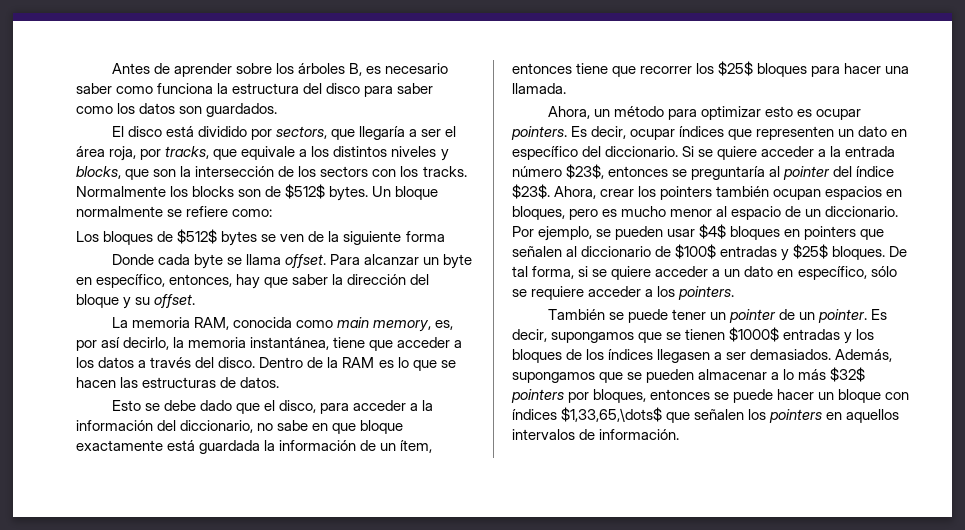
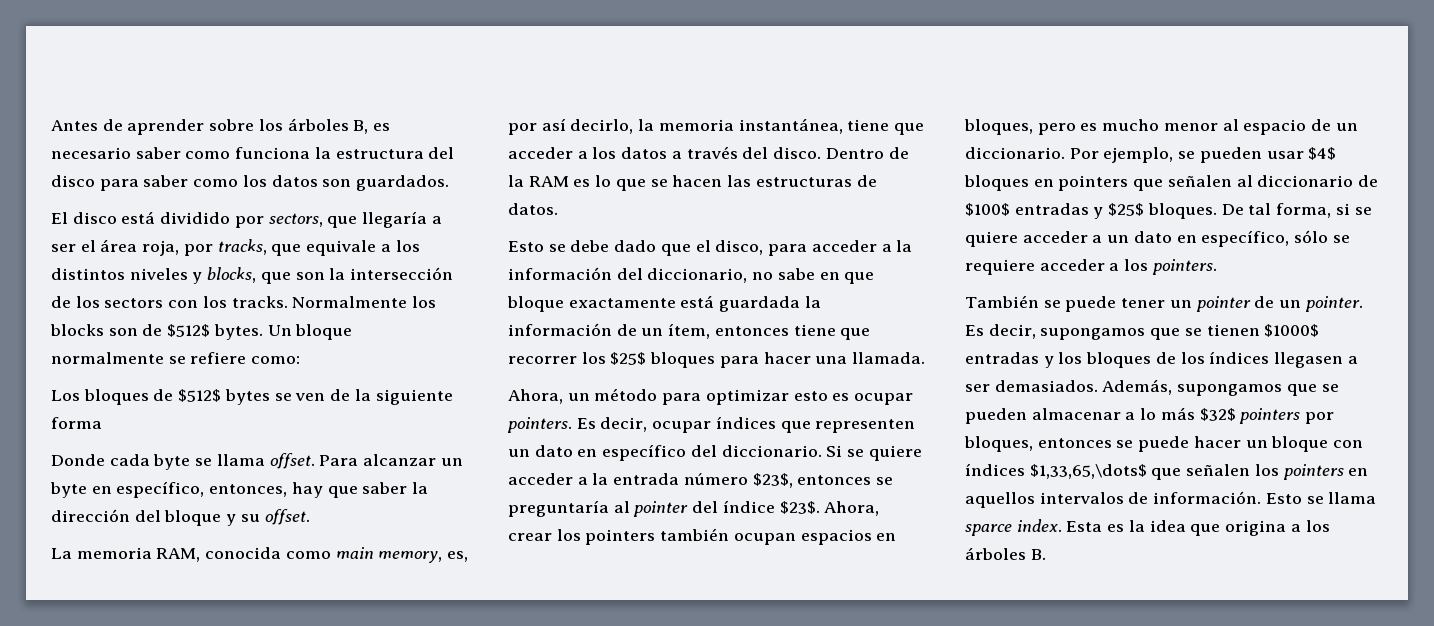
+ Esto se llama sparce index. Esta es la idea que origina a los árboles B.

